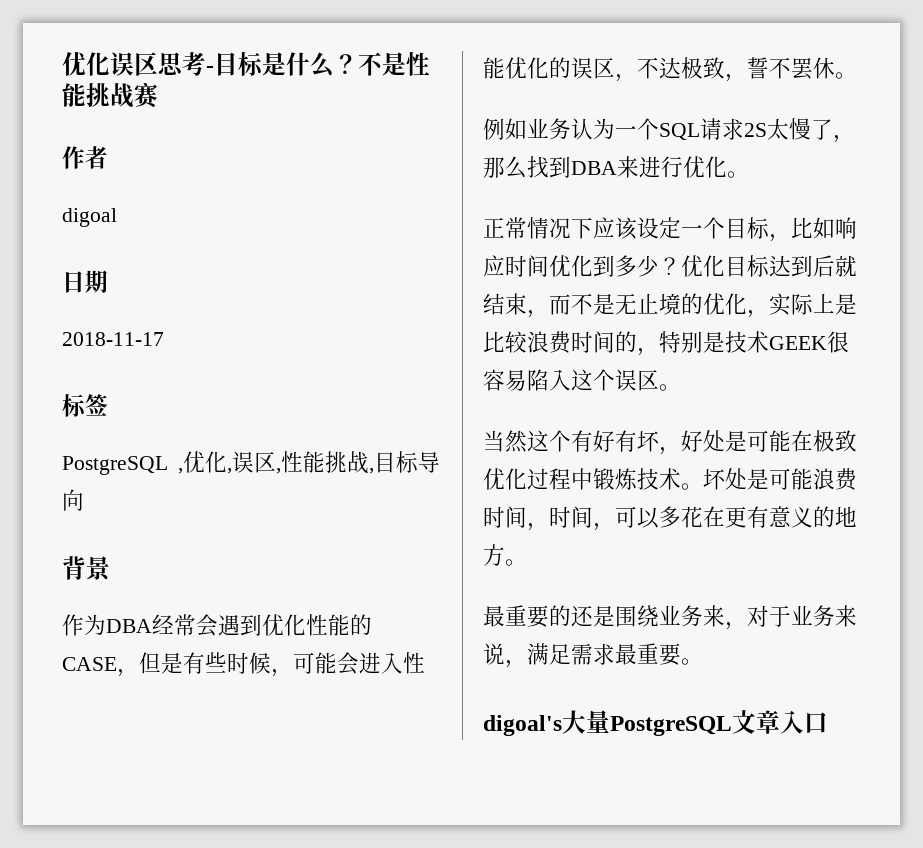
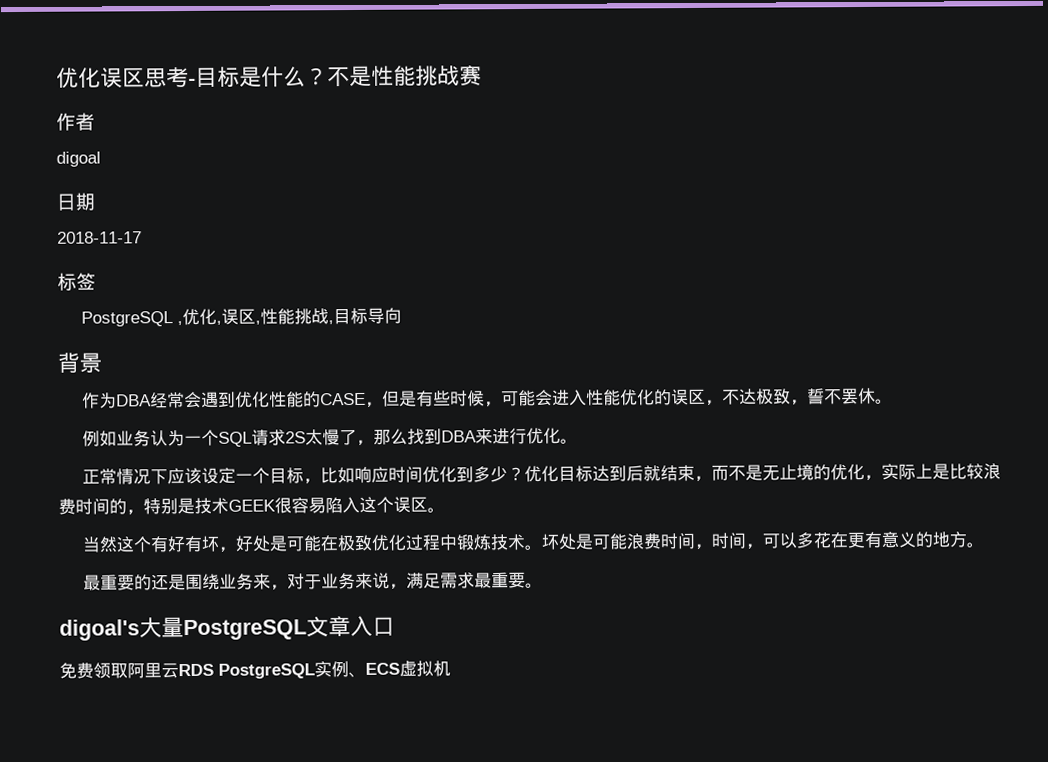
+ 免费领取阿里云RDS PostgreSQL实例、ECS虚拟机

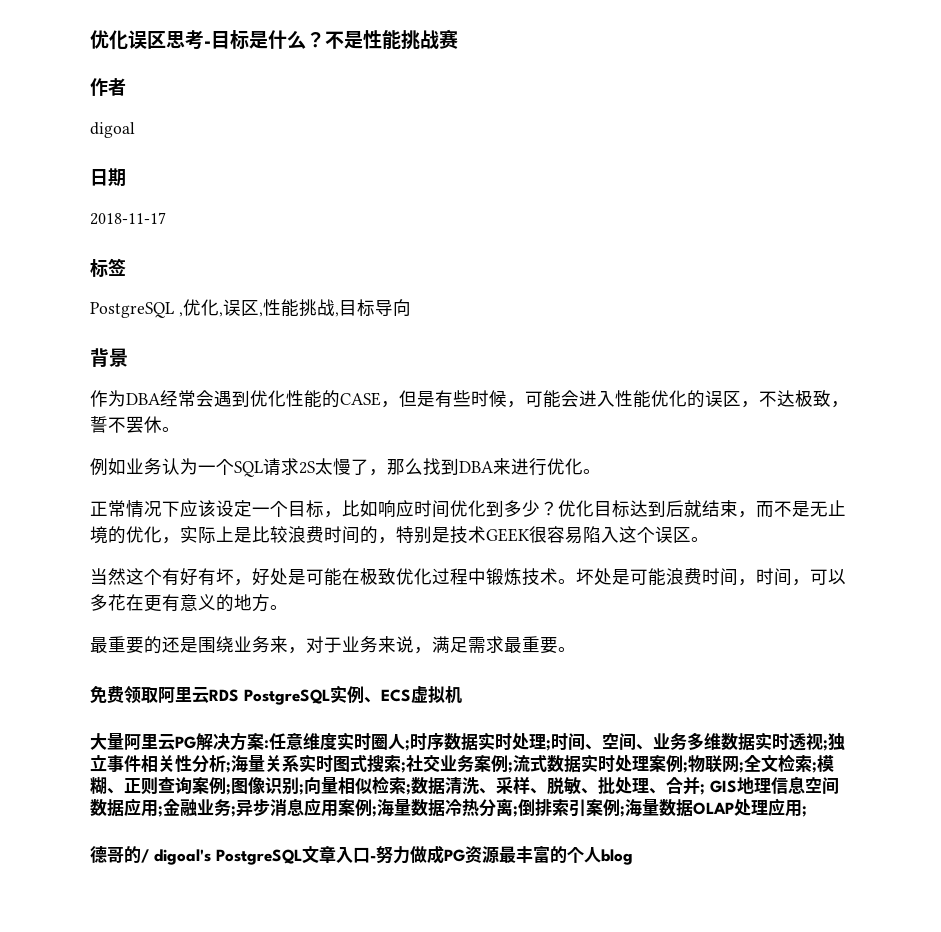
- digoal's大量PostgreSQL文章入口
+ 大量阿里云PG解决方案:任意维度实时圈人;时序数据实时处理;时间、空间、业务多维数据实时透视;独立事件相关性分析;海量关系实时图式搜索;社交业务案例;流式数据实时处理案例;物联网;全文检索;模糊、正则查询案例;图像识别;向量相似检索;数据清洗、采样、脱敏、批处理、合并; GIS地理信息空间数据应用;金融业务;异步消息应用案例;海量数据冷热分离;倒排索引案例;海量数据OLAP处理应用;
+ 德哥的/ digoal's PostgreSQL文章入口-努力做成PG资源最丰富的个人blog

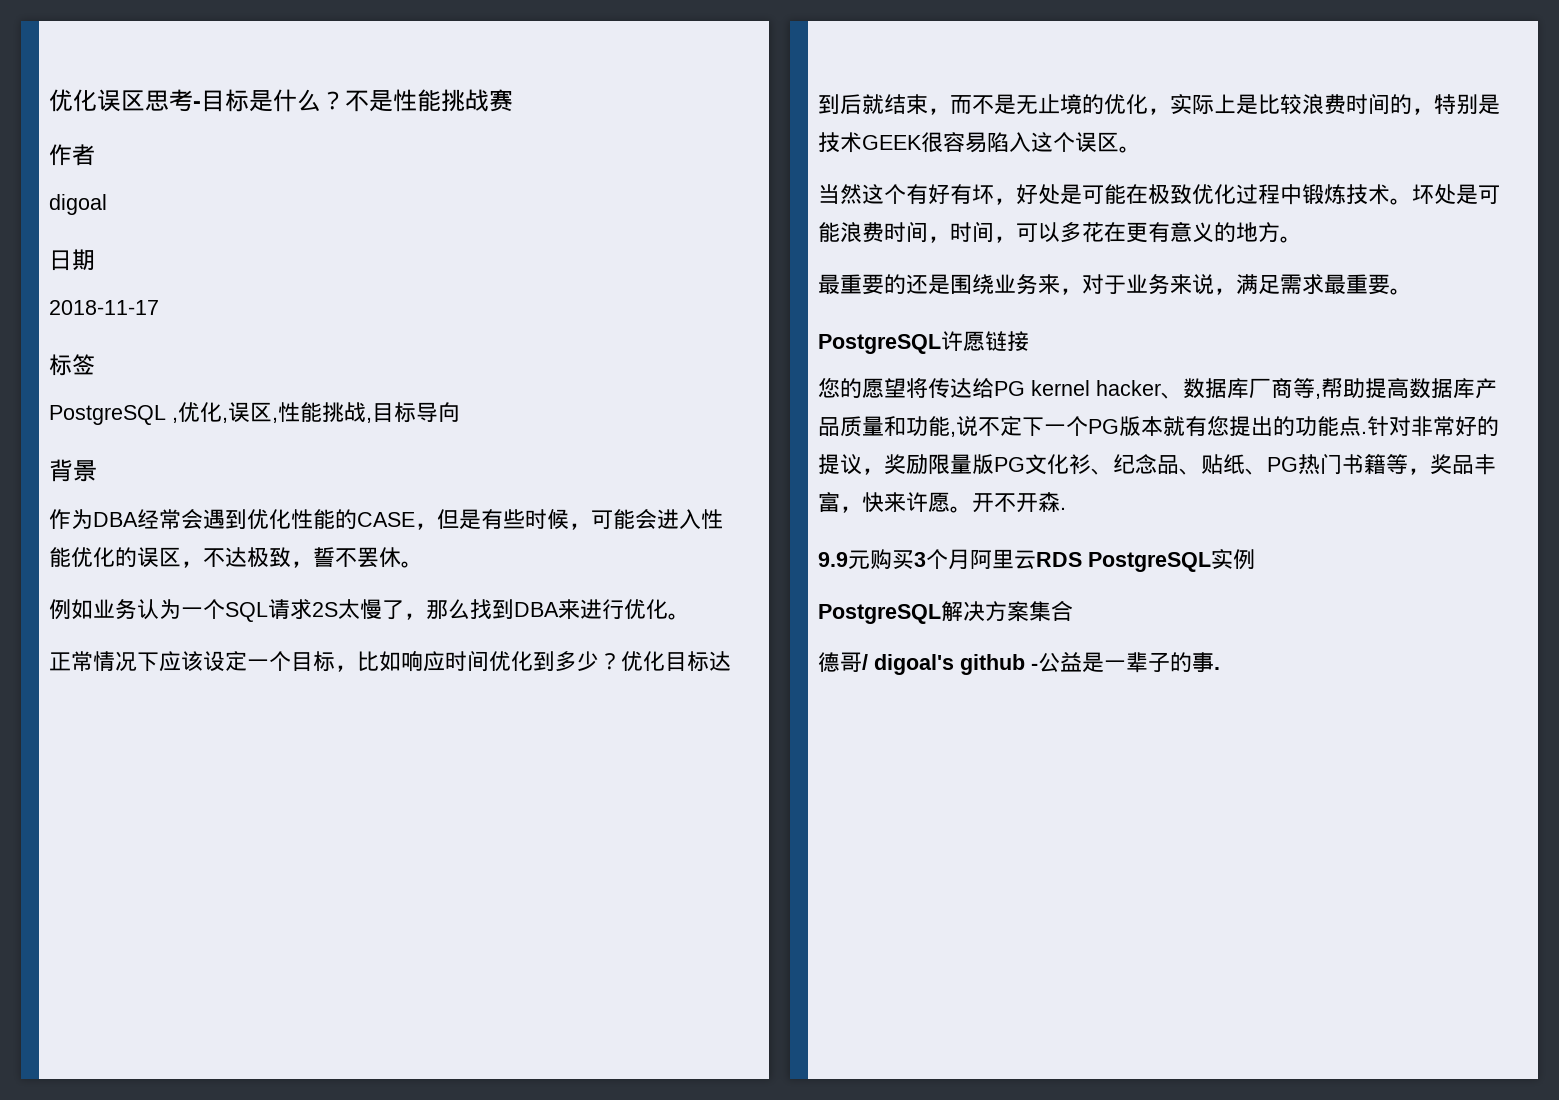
- 免费领取阿里云RDS PostgreSQL实例、ECS虚拟机
- 大量阿里云PG解决方案:任意维度实时圈人;时序数据实时处理;时间、空间、业务多维数据实时透视;独立事件相关性分析;海量关系实时图式搜索;社交业务案例;流式数据实时处理案例;物联网;全文检索;模糊、正则查询案例;图像识别;向量相似检索;数据清洗、采样、脱敏、批处理、合并; GIS地理信息空间数据应用;金融业务;异步消息应用案例;海量数据冷热分离;倒排索引案例;海量数据OLAP处理应用;
+ PostgreSQL许愿链接
+ 您的愿望将传达给PG kernel hacker、数据库厂商等,帮助提高数据库产品质量和功能,说不定下一个PG版本就有您提出的功能点.针对非常好的提议，奖励限量版PG文化衫、纪念品、贴纸、PG热门书籍等，奖品丰富，快来许愿。开不开森.
+ 9.9元购买3个月阿里云RDS PostgreSQL实例
+ PostgreSQL解决方案集合
- 德哥的/ digoal's PostgreSQL文章入口-努力做成PG资源最丰富的个人blog
+ 德哥/ digoal's github -公益是一辈子的事.

